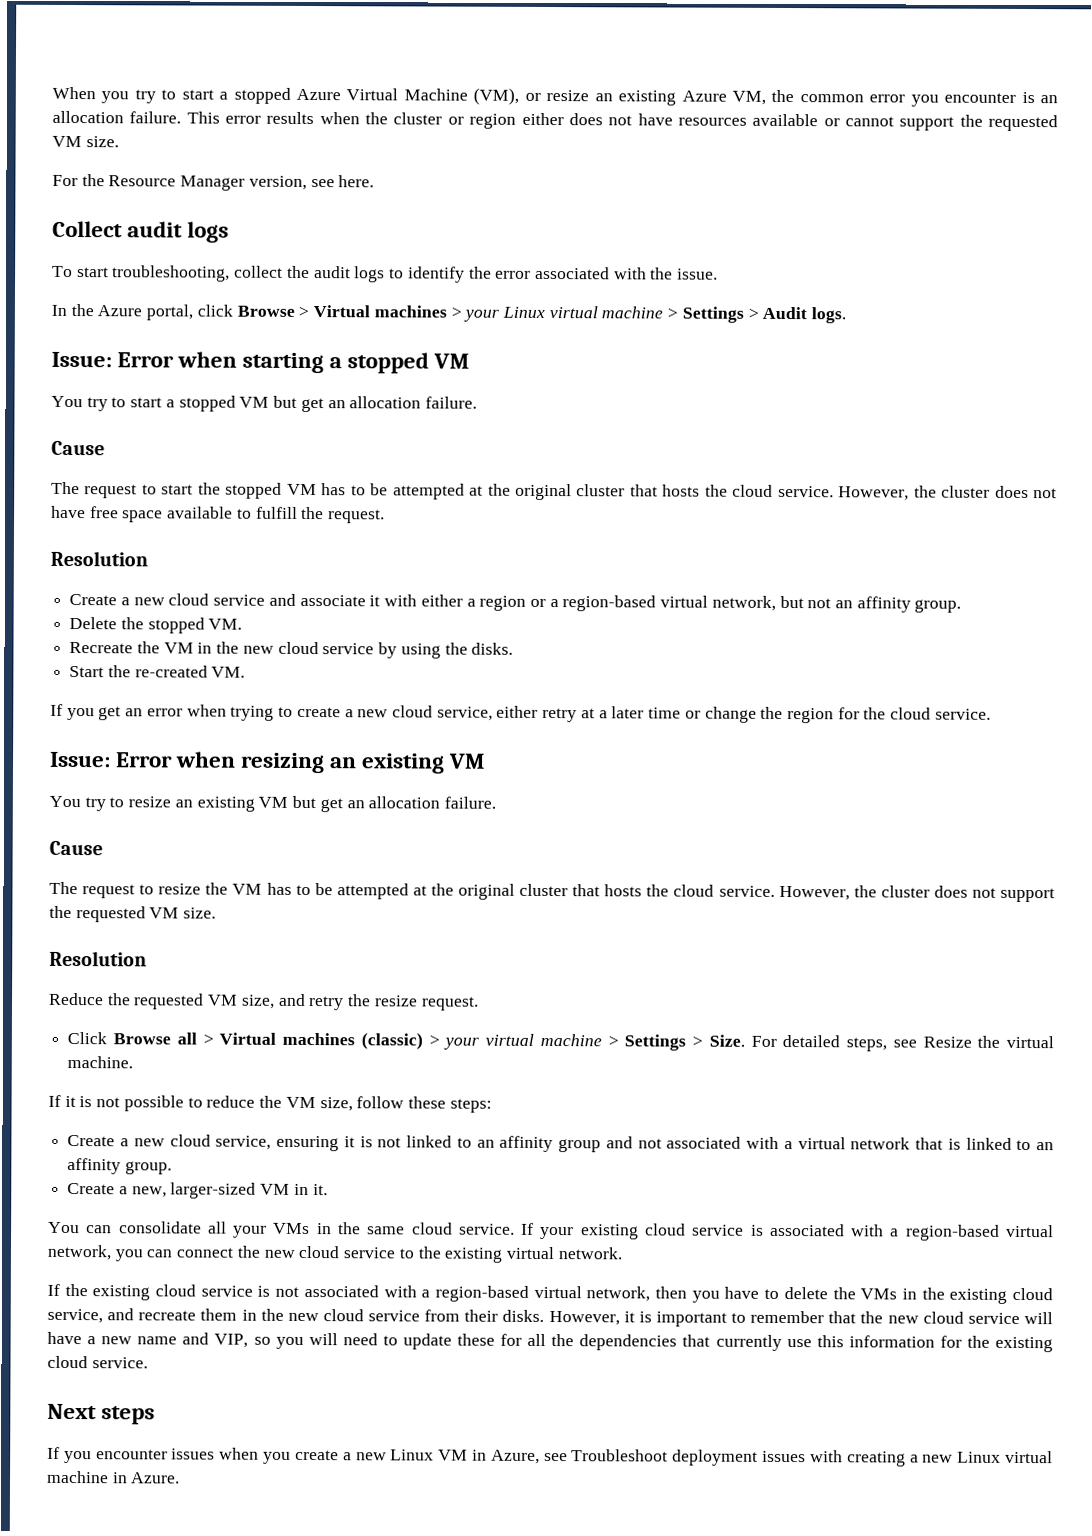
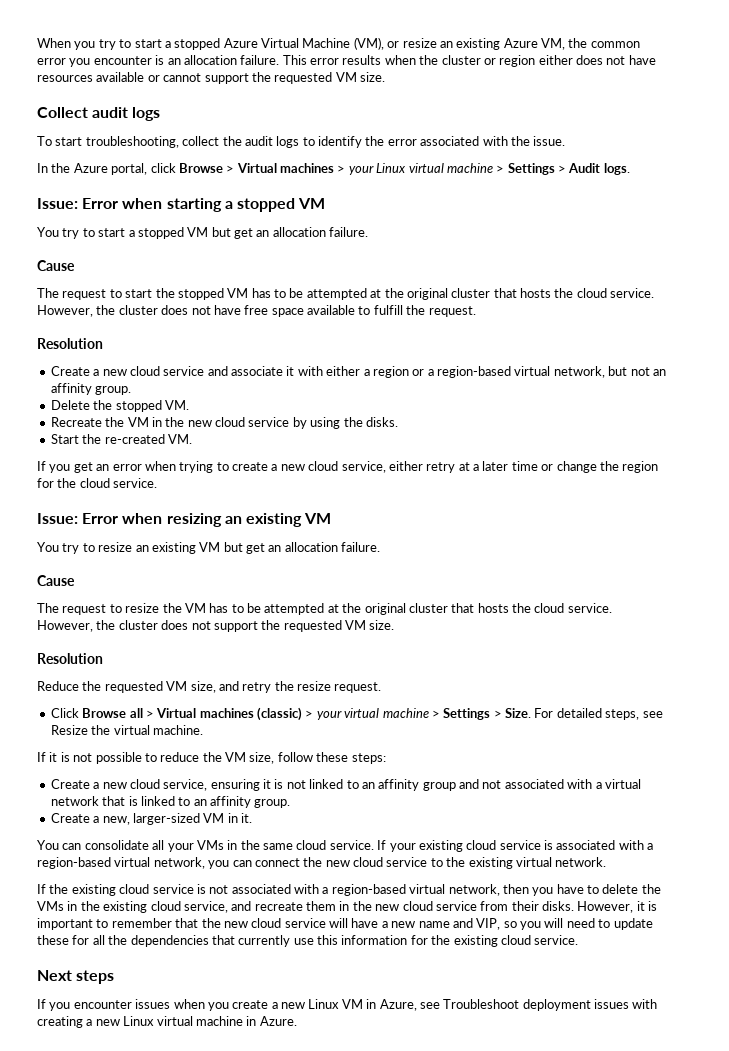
- For the Resource Manager version, see here.

